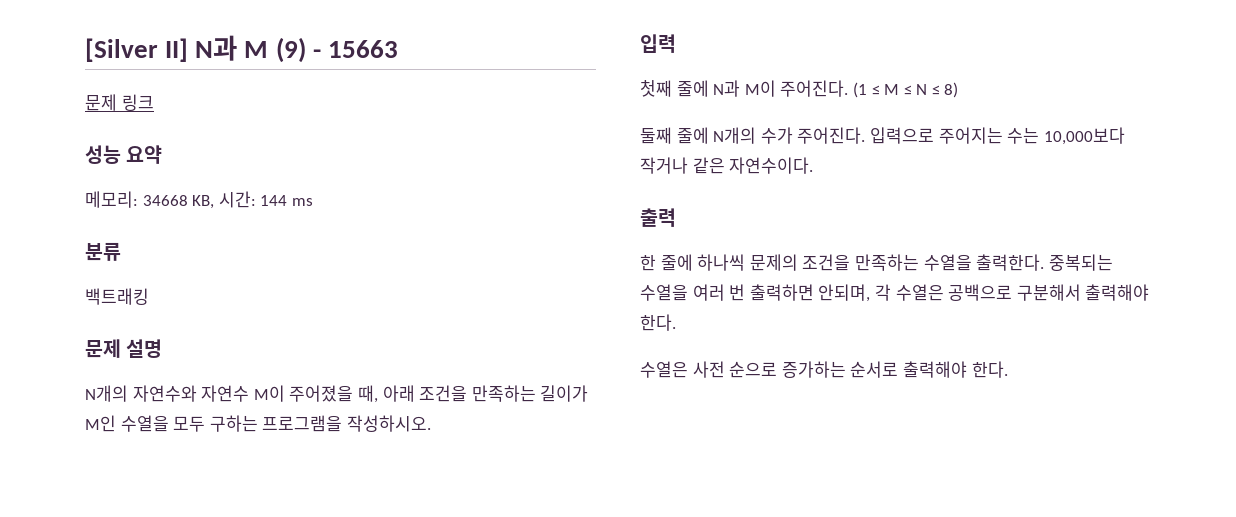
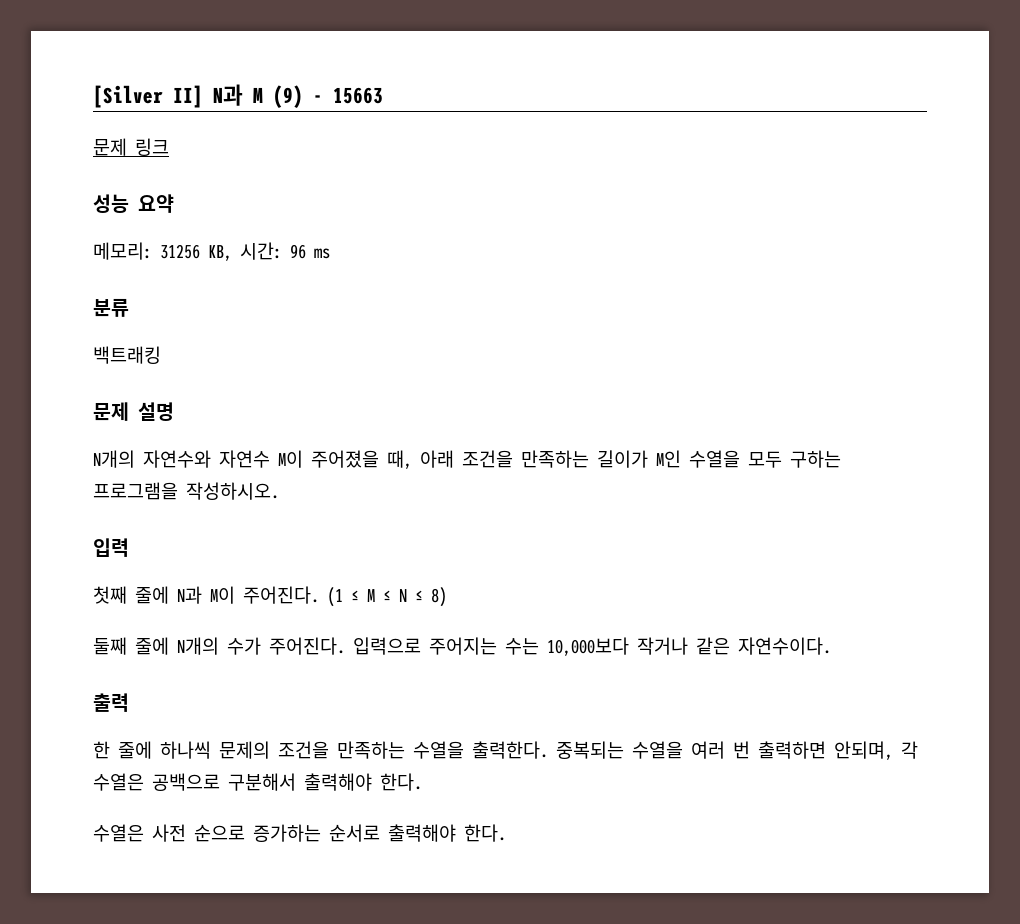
- 메모리: 34668 KB, 시간: 144 ms
+ 메모리: 31256 KB, 시간: 96 ms

